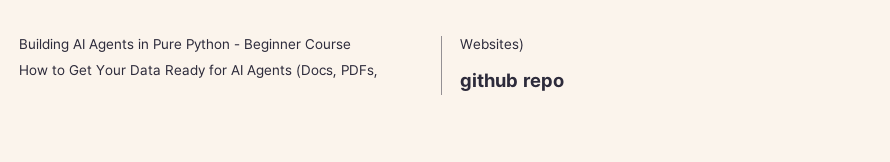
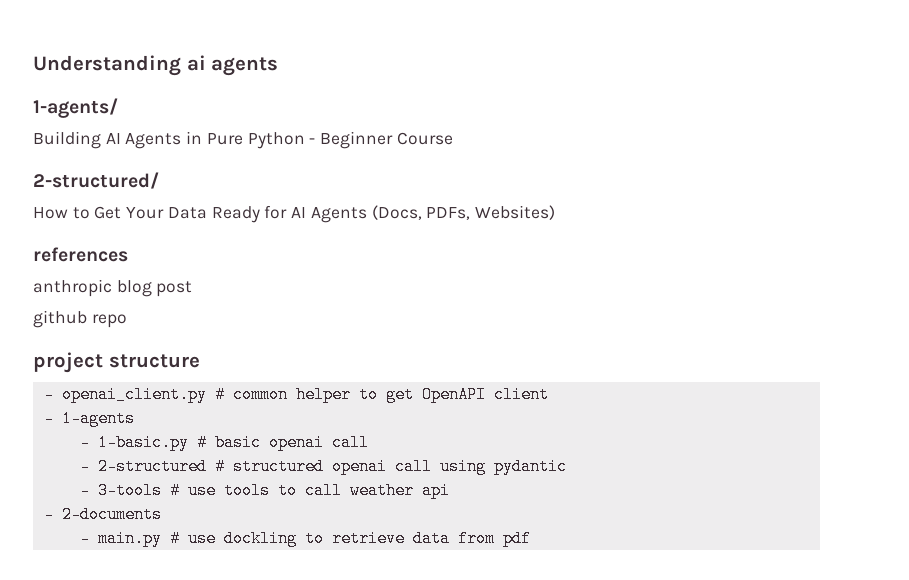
+ Understanding ai agents
+ 1-agents/
+ 2-structured/
+ references
+ anthropic blog post
  github repo
+ project structure
+ - openai_client.py # common helper to get OpenAPI client
+ - 1-agents
+ - 1-basic.py # basic openai call
+ - 2-structured # structured openai call using pydantic
+ - 3-tools # use tools to call weather api
+ - 2-documents
+ - main.py # use dockling to retrieve data from pdf

